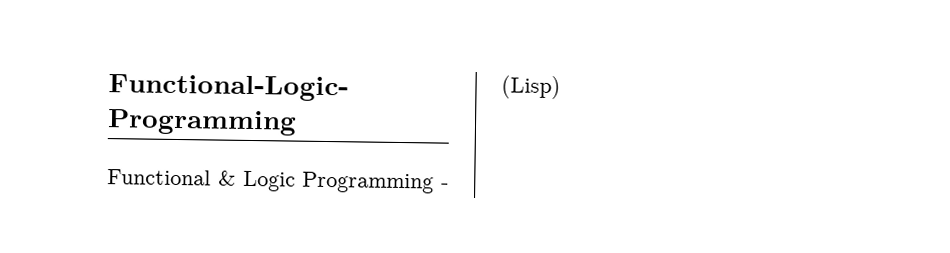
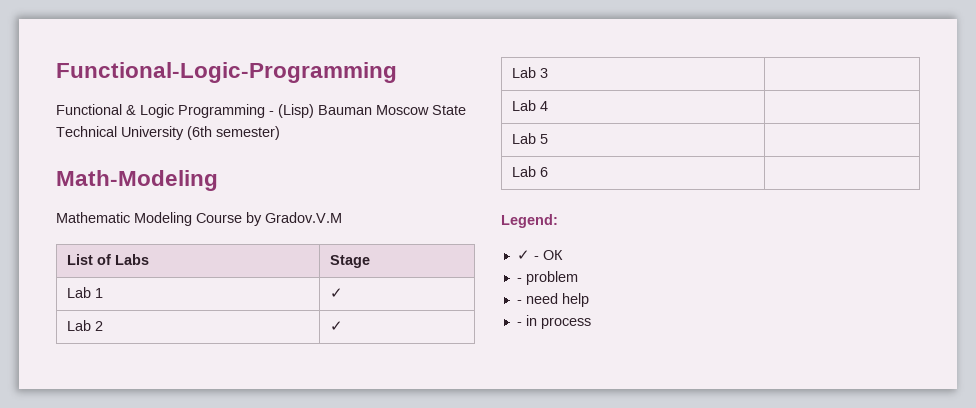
- Functional & Logic Programming - (Lisp)
+ Functional & Logic Programming - (Lisp) Bauman Moscow State Technical University (6th semester)
+ Math-Modeling
+ Mathematic Modeling Course by Gradov.V.M
+ List of Labs | Stage
+ Lab 1 | ✓
+ Lab 2 | ✓
+ Lab 3 |
+ Lab 4 |
+ Lab 5 |
+ Lab 6 |
+ Legend:
+ ✓ - ОК
+ - problem
+ - need help
+ - in process

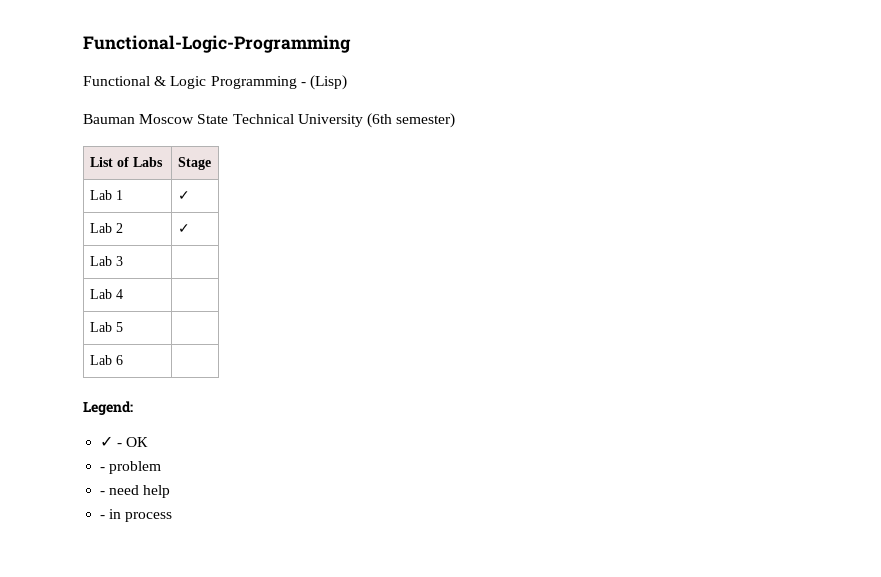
- Functional & Logic Programming - (Lisp) Bauman Moscow State Technical University (6th semester)
+ Functional & Logic Programming - (Lisp)
+ Bauman Moscow State Technical University (6th semester)
- Math-Modeling
- Mathematic Modeling Course by Gradov.V.M

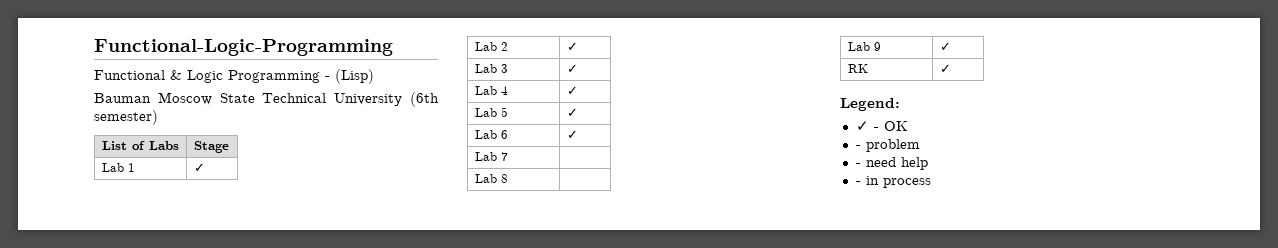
- Lab 3 |
+ Lab 3 | ✓
- Lab 4 |
+ Lab 4 | ✓
- Lab 5 |
+ Lab 5 | ✓
- Lab 6 |
+ Lab 6 | ✓
+ Lab 7 |
+ Lab 8 |
+ Lab 9 | ✓
+ RK | ✓

